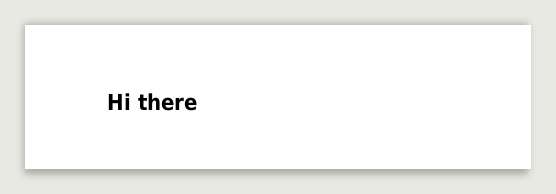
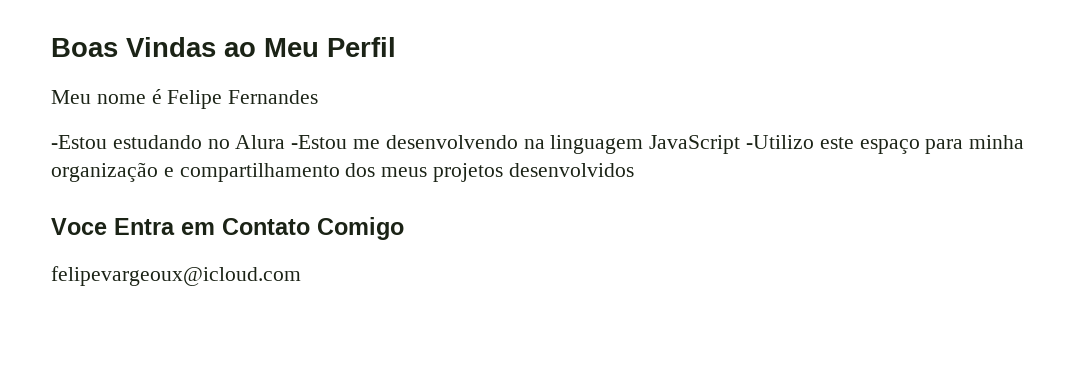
- Hi there
+ Boas Vindas ao Meu Perfil
+ Meu nome é Felipe Fernandes
+ -Estou estudando no Alura -Estou me desenvolvendo na linguagem JavaScript -Utilizo este espaço para minha organização e compartilhamento dos meus projetos desenvolvidos
+ Voce Entra em Contato Comigo
+ felipevargeoux@icloud.com

